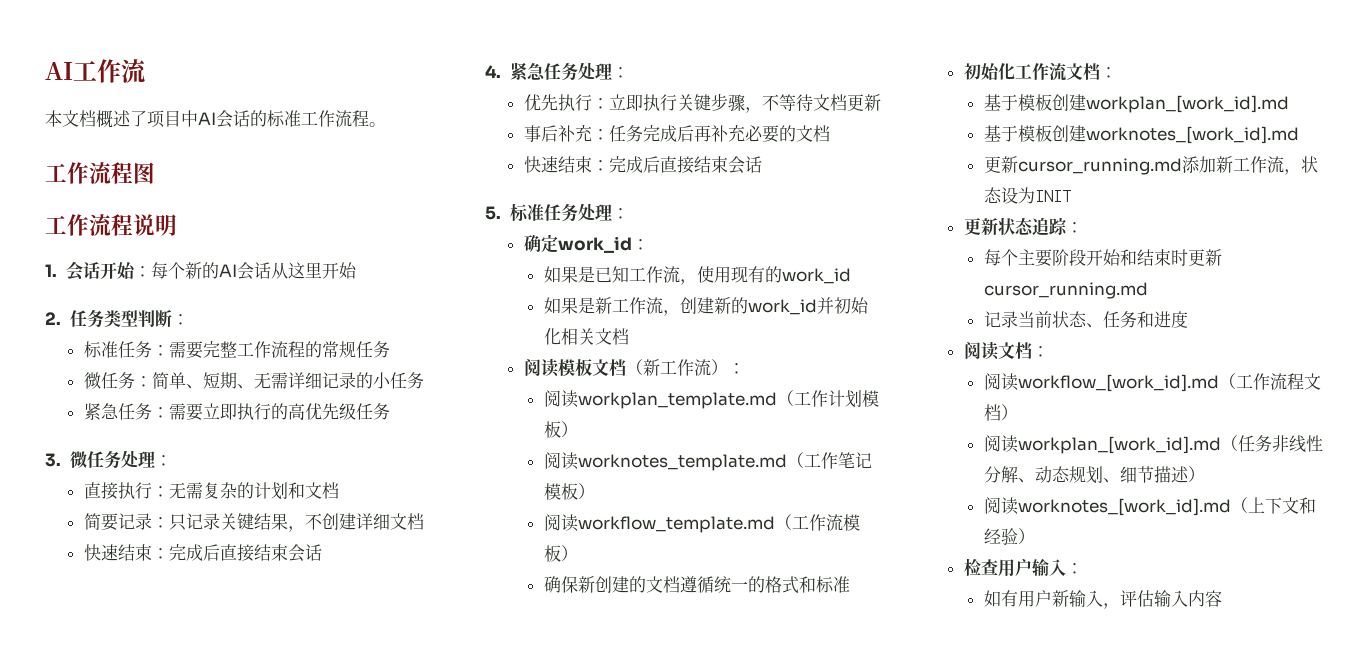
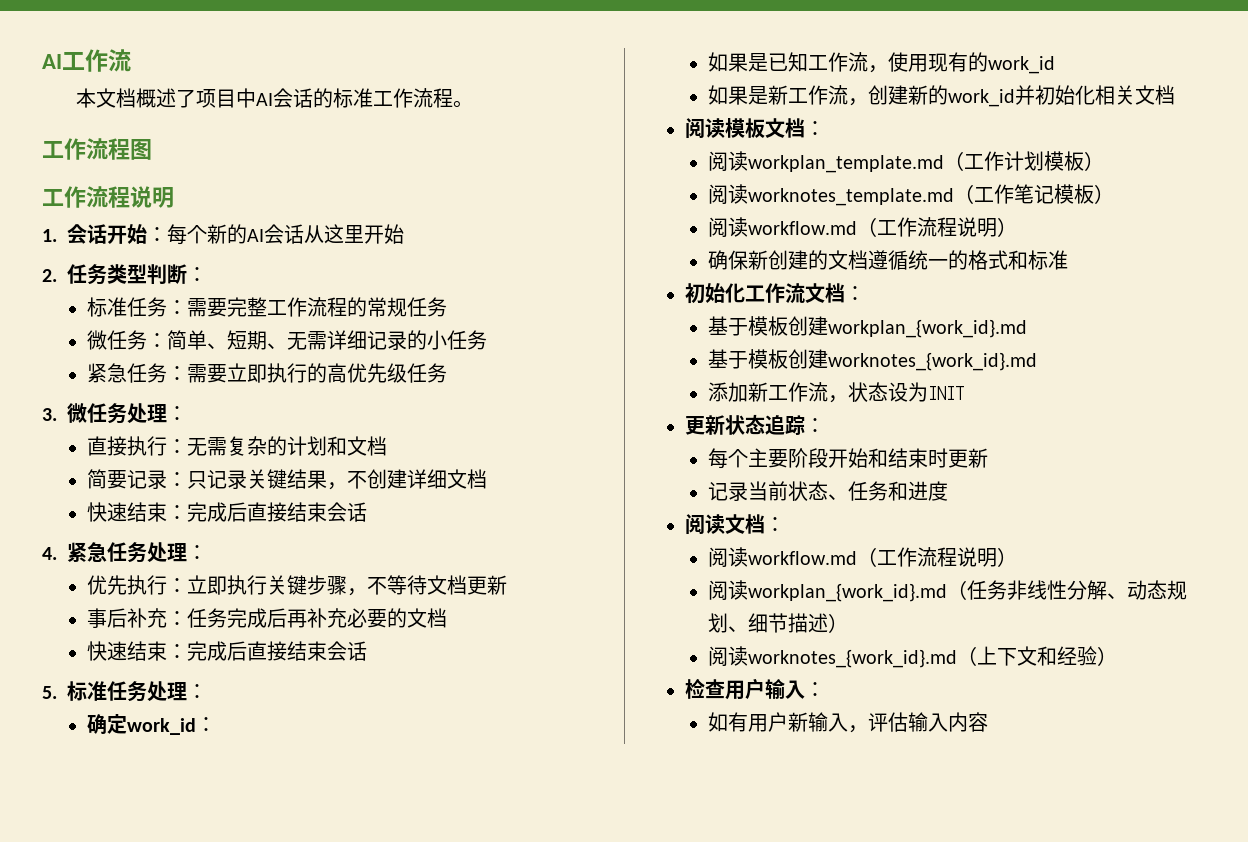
- 阅读模板文档（新工作流）：
+ 阅读模板文档：
  阅读worknotes_template.md（工作笔记模板）
- 阅读workflow_template.md（工作流模板）
+ 阅读workflow.md（工作流程说明）
- 基于模板创建workplan_[work_id].md
- 基于模板创建worknotes_[work_id].md
- 更新cursor_running.md添加新工作流，状态设为INIT
+ 基于模板创建workplan_{work_id}.md
+ 基于模板创建worknotes_{work_id}.md
+ 添加新工作流，状态设为INIT
- 每个主要阶段开始和结束时更新cursor_running.md
+ 每个主要阶段开始和结束时更新
  阅读文档：
- 阅读workflow_[work_id].md（工作流程文档）
- 阅读workplan_[work_id].md（任务非线性分解、动态规划、细节描述）
+ 阅读workflow.md（工作流程说明）
+ 阅读workplan_{work_id}.md（任务非线性分解、动态规划、细节描述）
- 阅读worknotes_[work_id].md（上下文和经验）
+ 阅读worknotes_{work_id}.md（上下文和经验）

